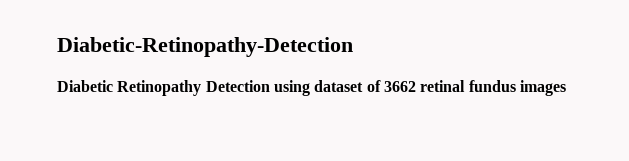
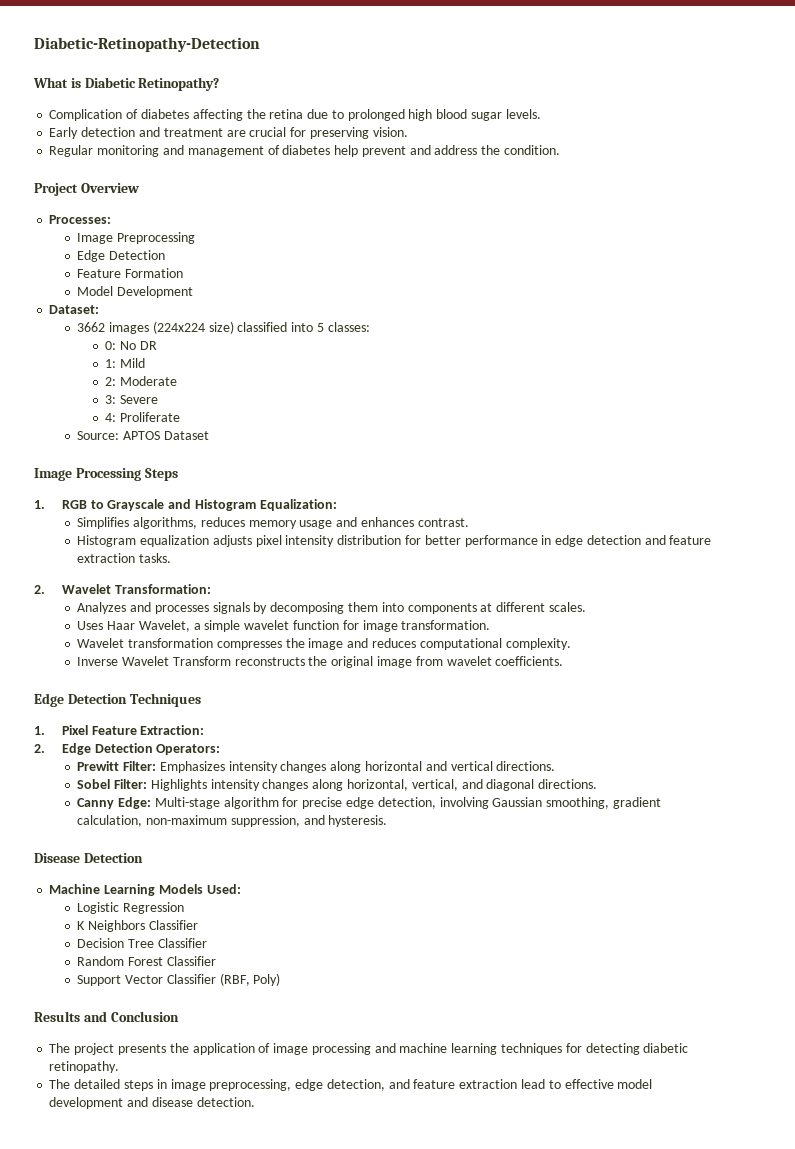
- Diabetic Retinopathy Detection using dataset of 3662 retinal fundus images
+ What is Diabetic Retinopathy?
+ Complication of diabetes affecting the retina due to prolonged high blood sugar levels.
+ Early detection and treatment are crucial for preserving vision.
+ Regular monitoring and management of diabetes help prevent and address the condition.
+ Project Overview
+ Processes:
+ Image Preprocessing
+ Edge Detection
+ Feature Formation
+ Model Development
+ Dataset:
+ 3662 images (224x224 size) classified into 5 classes:
+ 0: No DR
+ 1: Mild
+ 2: Moderate
+ 3: Severe
+ 4: Proliferate
+ Source: APTOS Dataset
+ Image Processing Steps
+ 1. RGB to Grayscale and Histogram Equalization:
+ Simplifies algorithms, reduces memory usage and enhances contrast.
+ Histogram equalization adjusts pixel intensity distribution for better performance in edge detection and feature extraction tasks.
+ 2. Wavelet Transformation:
+ Analyzes and processes signals by decomposing them into components at different scales.
+ Uses Haar Wavelet, a simple wavelet function for image transformation.
+ Wavelet transformation compresses the image and reduces computational complexity.
+ Inverse Wavelet Transform reconstructs the original image from wavelet coefficients.
+ Edge Detection Techniques
+ 1. Pixel Feature Extraction:
+ 2. Edge Detection Operators:
+ Prewitt Filter: Emphasizes intensity changes along horizontal and vertical directions.
+ Sobel Filter: Highlights intensity changes along horizontal, vertical, and diagonal directions.
+ Canny Edge: Multi-stage algorithm for precise edge detection, involving Gaussian smoothing, gradient calculation, non-maximum suppression, and hysteresis.
+ Disease Detection
+ Machine Learning Models Used:
+ Logistic Regression
+ K Neighbors Classifier
+ Decision Tree Classifier
+ Random Forest Classifier
+ Support Vector Classifier (RBF, Poly)
+ Results and Conclusion
+ The project presents the application of image processing and machine learning techniques for detecting diabetic retinopathy.
+ The detailed steps in image preprocessing, edge detection, and feature extraction lead to effective model development and disease detection.

